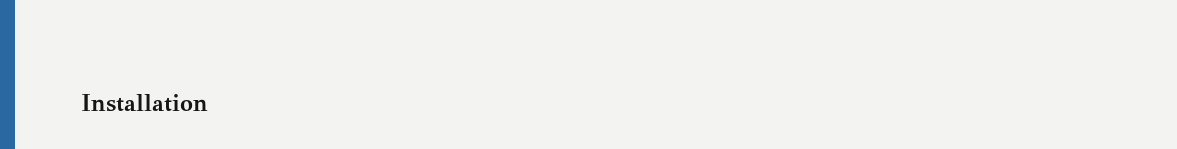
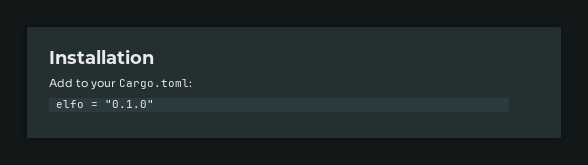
+ Add to your Cargo.toml:
+ elfo = "0.1.0"

